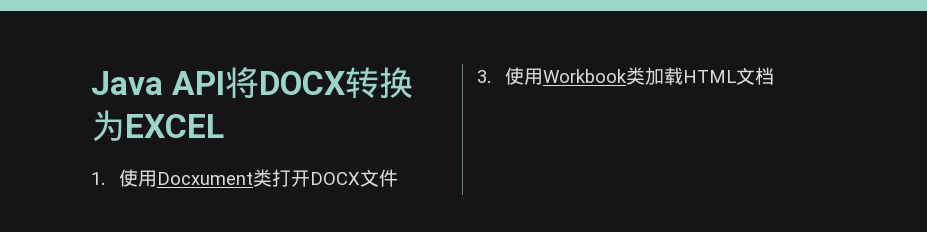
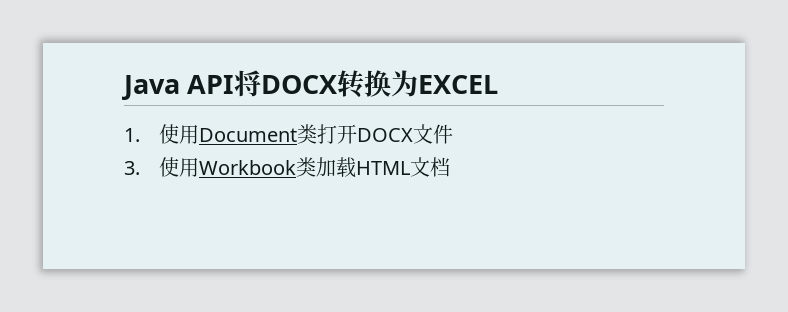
- 1.使用Docxument类打开DOCX文件
+ 1.使用Document类打开DOCX文件

